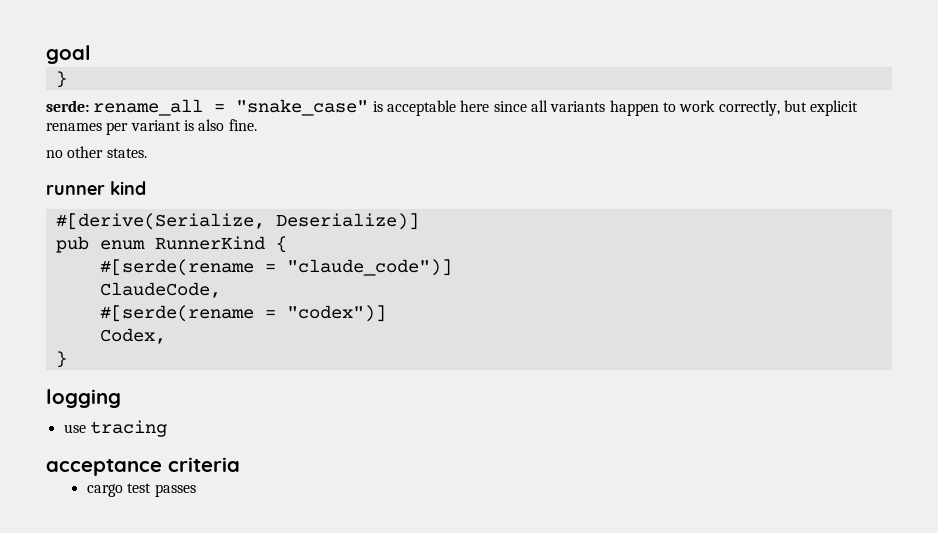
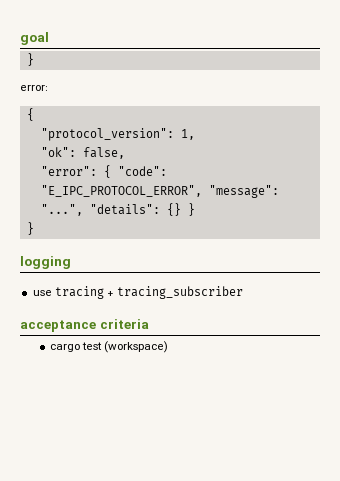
- serde: rename_all = "snake_case" is acceptable here since all variants happen to work correctly, but explicit renames per variant is also fine.
- no other states.
- runner kind
- #[derive(Serialize, Deserialize)]
- pub enum RunnerKind {
- #[serde(rename = "claude_code")]
- ClaudeCode,
- #[serde(rename = "codex")]
- Codex,
+ error:
+ {
+ "protocol_version": 1,
+ "ok": false,
+ "error": { "code": "E_IPC_PROTOCOL_ERROR", "message": "...", "details": {} }
- use tracing
+ use tracing + tracing_subscriber
- cargo test passes
+ cargo test (workspace)

